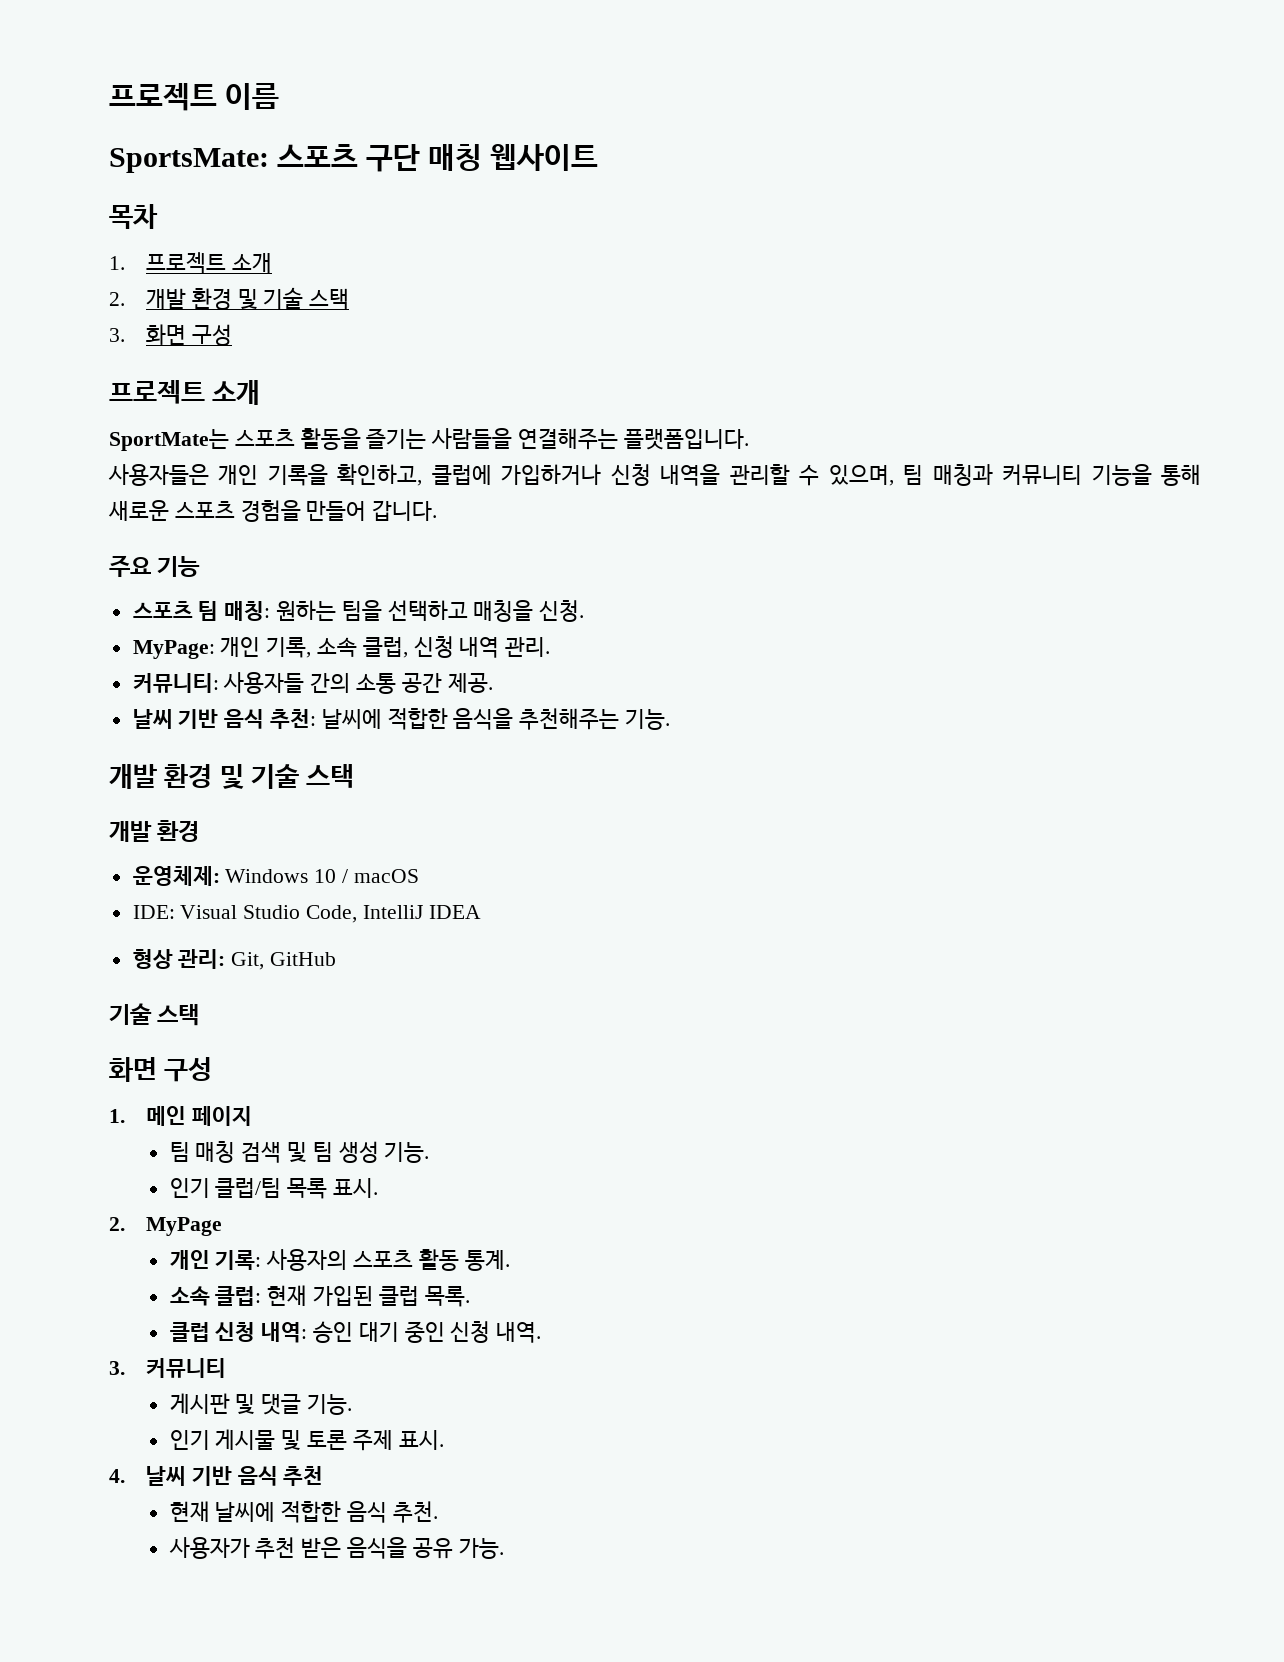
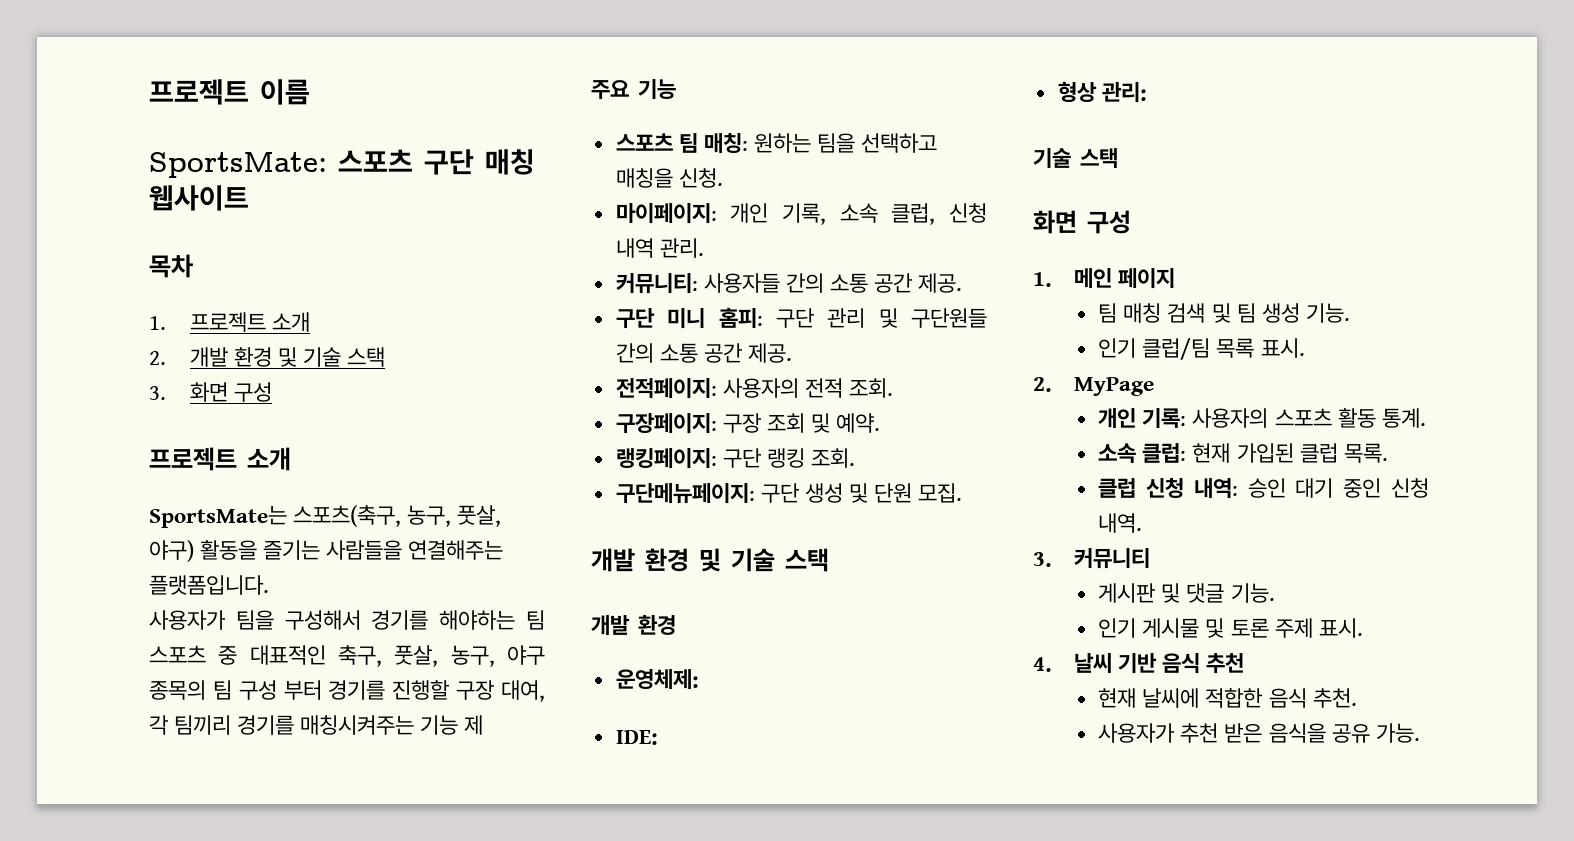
- SportMate는 스포츠 활동을 즐기는 사람들을 연결해주는 플랫폼입니다.
+ SportsMate는 스포츠(축구, 농구, 풋살, 야구) 활동을 즐기는 사람들을 연결해주는 플랫폼입니다.
- 사용자들은 개인 기록을 확인하고, 클럽에 가입하거나 신청 내역을 관리할 수 있으며, 팀 매칭과 커뮤니티 기능을 통해 새로운 스포츠 경험을 만들어 갑니다.
+ 사용자가 팀을 구성해서 경기를 해야하는 팀 스포츠 중 대표적인 축구, 풋살, 농구, 야구 종목의 팀 구성 부터 경기를 진행할 구장 대여, 각 팀끼리 경기를 매칭시켜주는 기능 제
- MyPage: 개인 기록, 소속 클럽, 신청 내역 관리.
+ 마이페이지: 개인 기록, 소속 클럽, 신청 내역 관리.
- 날씨 기반 음식 추천: 날씨에 적합한 음식을 추천해주는 기능.
+ 구단 미니 홈피: 구단 관리 및 구단원들 간의 소통 공간 제공.
+ 전적페이지: 사용자의 전적 조회.
+ 구장페이지: 구장 조회 및 예약.
+ 랭킹페이지: 구단 랭킹 조회.
+ 구단메뉴페이지: 구단 생성 및 단원 모집.
- 운영체제: Windows 10 / macOS
- IDE: Visual Studio Code, IntelliJ IDEA
+ 운영체제:
+ IDE:
- 형상 관리: Git, GitHub
+ 형상 관리:

